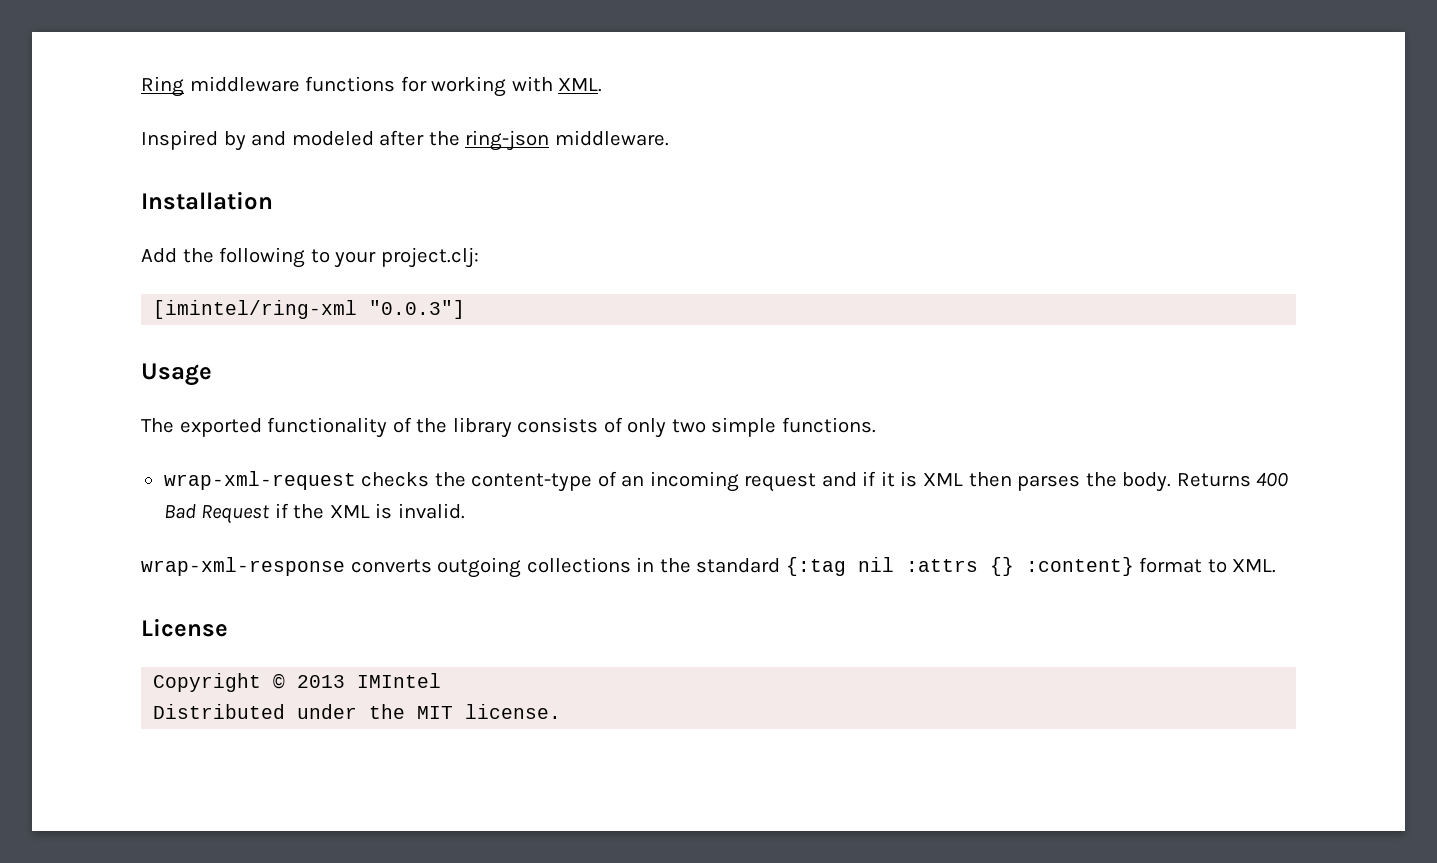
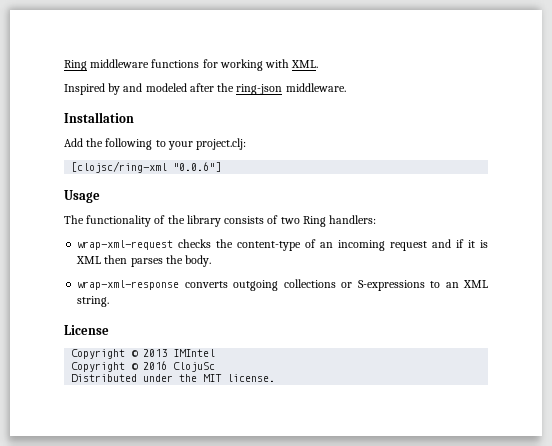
- [imintel/ring-xml "0.0.3"]
+ [clojsc/ring-xml "0.0.6"]
- The exported functionality of the library consists of only two simple functions.
+ The functionality of the library consists of two Ring handlers:
- wrap-xml-request checks the content-type of an incoming request and if it is XML then parses the body. Returns 400 Bad Request if the XML is invalid.
- wrap-xml-response converts outgoing collections in the standard {:tag nil :attrs {} :content} format to XML.
+ wrap-xml-request checks the content-type of an incoming request and if it is XML then parses the body.
+ wrap-xml-response converts outgoing collections or S-expressions to an XML string.
+ Copyright © 2016 ClojuSc

